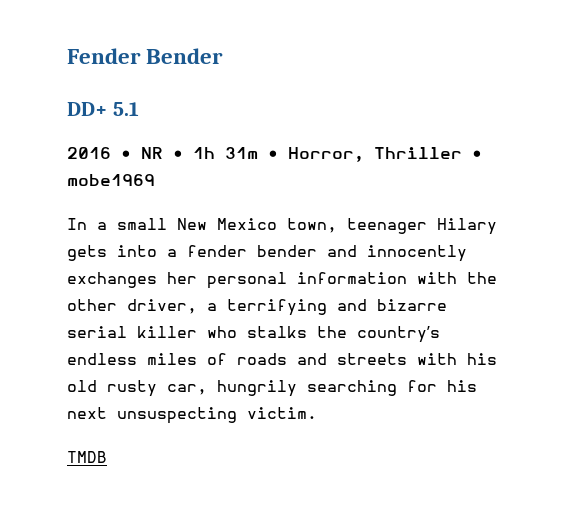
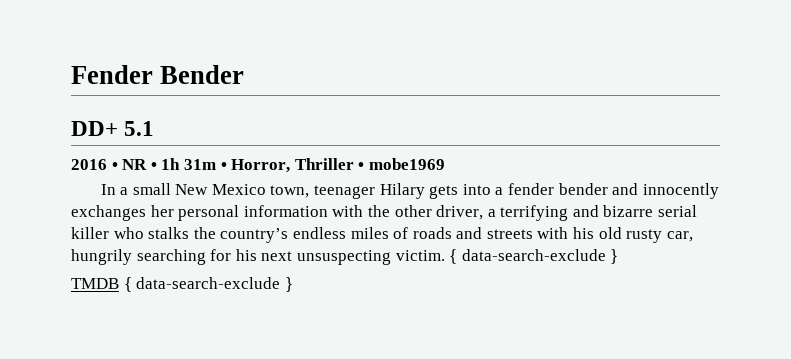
- In a small New Mexico town, teenager Hilary gets into a fender bender and innocently exchanges her personal information with the other driver, a terrifying and bizarre serial killer who stalks the country’s endless miles of roads and streets with his old rusty car, hungrily searching for his next unsuspecting victim.
- TMDB
+ In a small New Mexico town, teenager Hilary gets into a fender bender and innocently exchanges her personal information with the other driver, a terrifying and bizarre serial killer who stalks the country’s endless miles of roads and streets with his old rusty car, hungrily searching for his next unsuspecting victim. { data-search-exclude }
+ TMDB { data-search-exclude }

